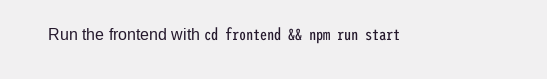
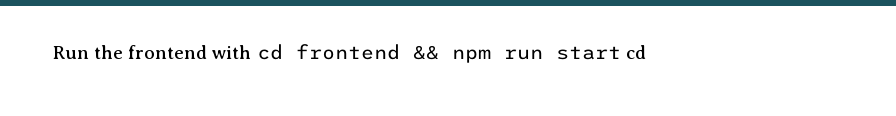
- Run the frontend with cd frontend && npm run start
+ Run the frontend with cd frontend && npm run start cd

